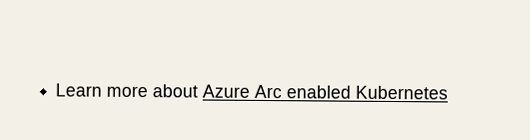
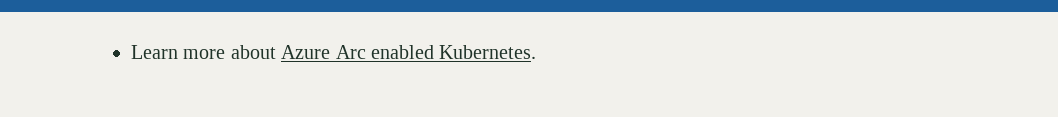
- Learn more about Azure Arc enabled Kubernetes
+ Learn more about Azure Arc enabled Kubernetes.

